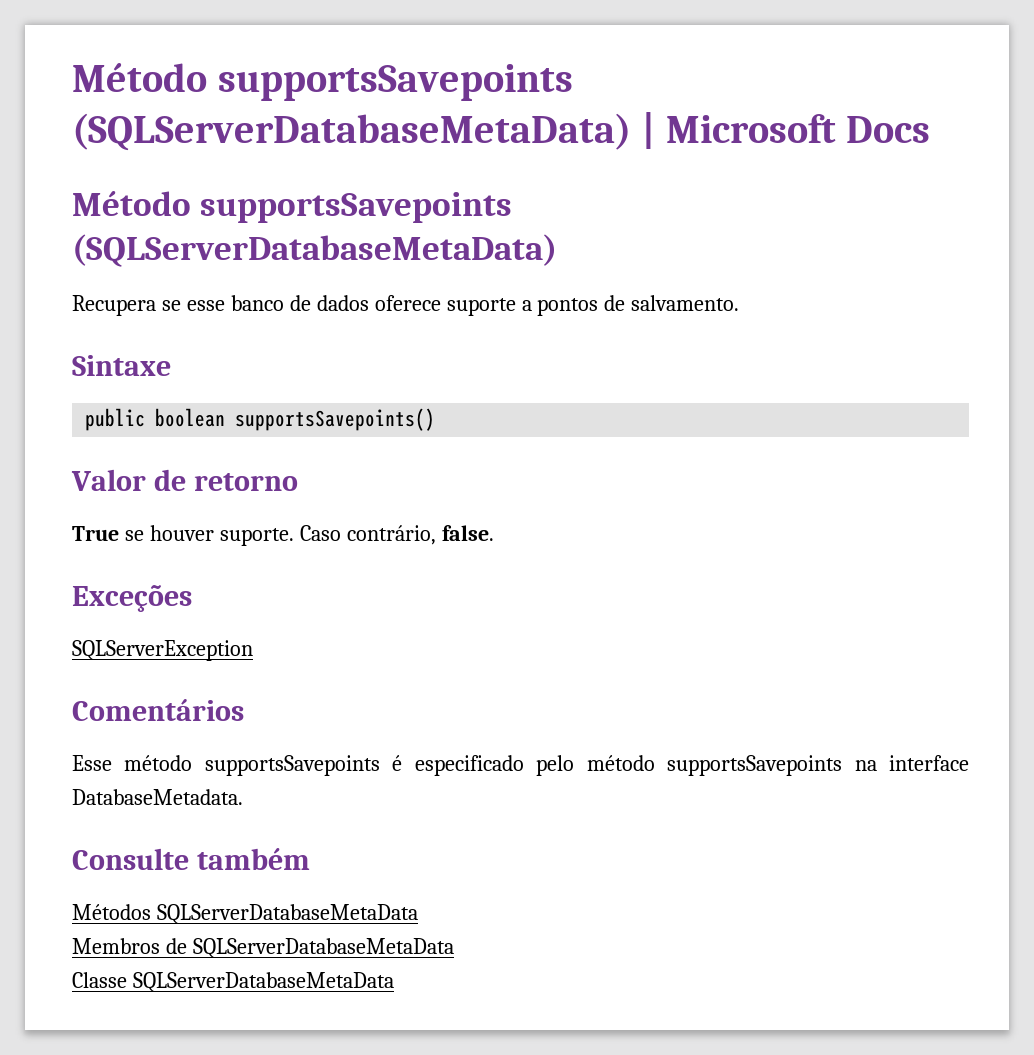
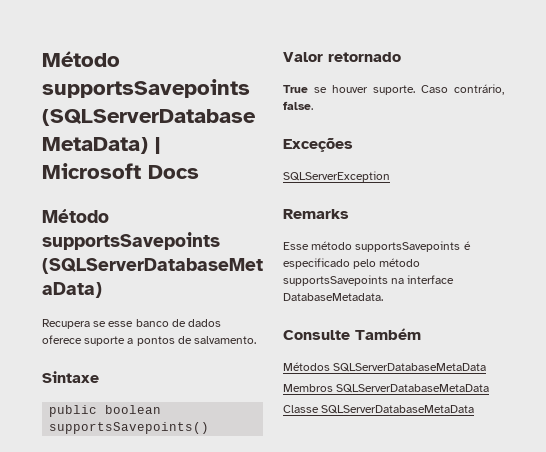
- Valor de retorno
+ Valor retornado
- Comentários
+ Remarks
- Consulte também
+ Consulte Também
- Membros de SQLServerDatabaseMetaData
+ Membros SQLServerDatabaseMetaData

